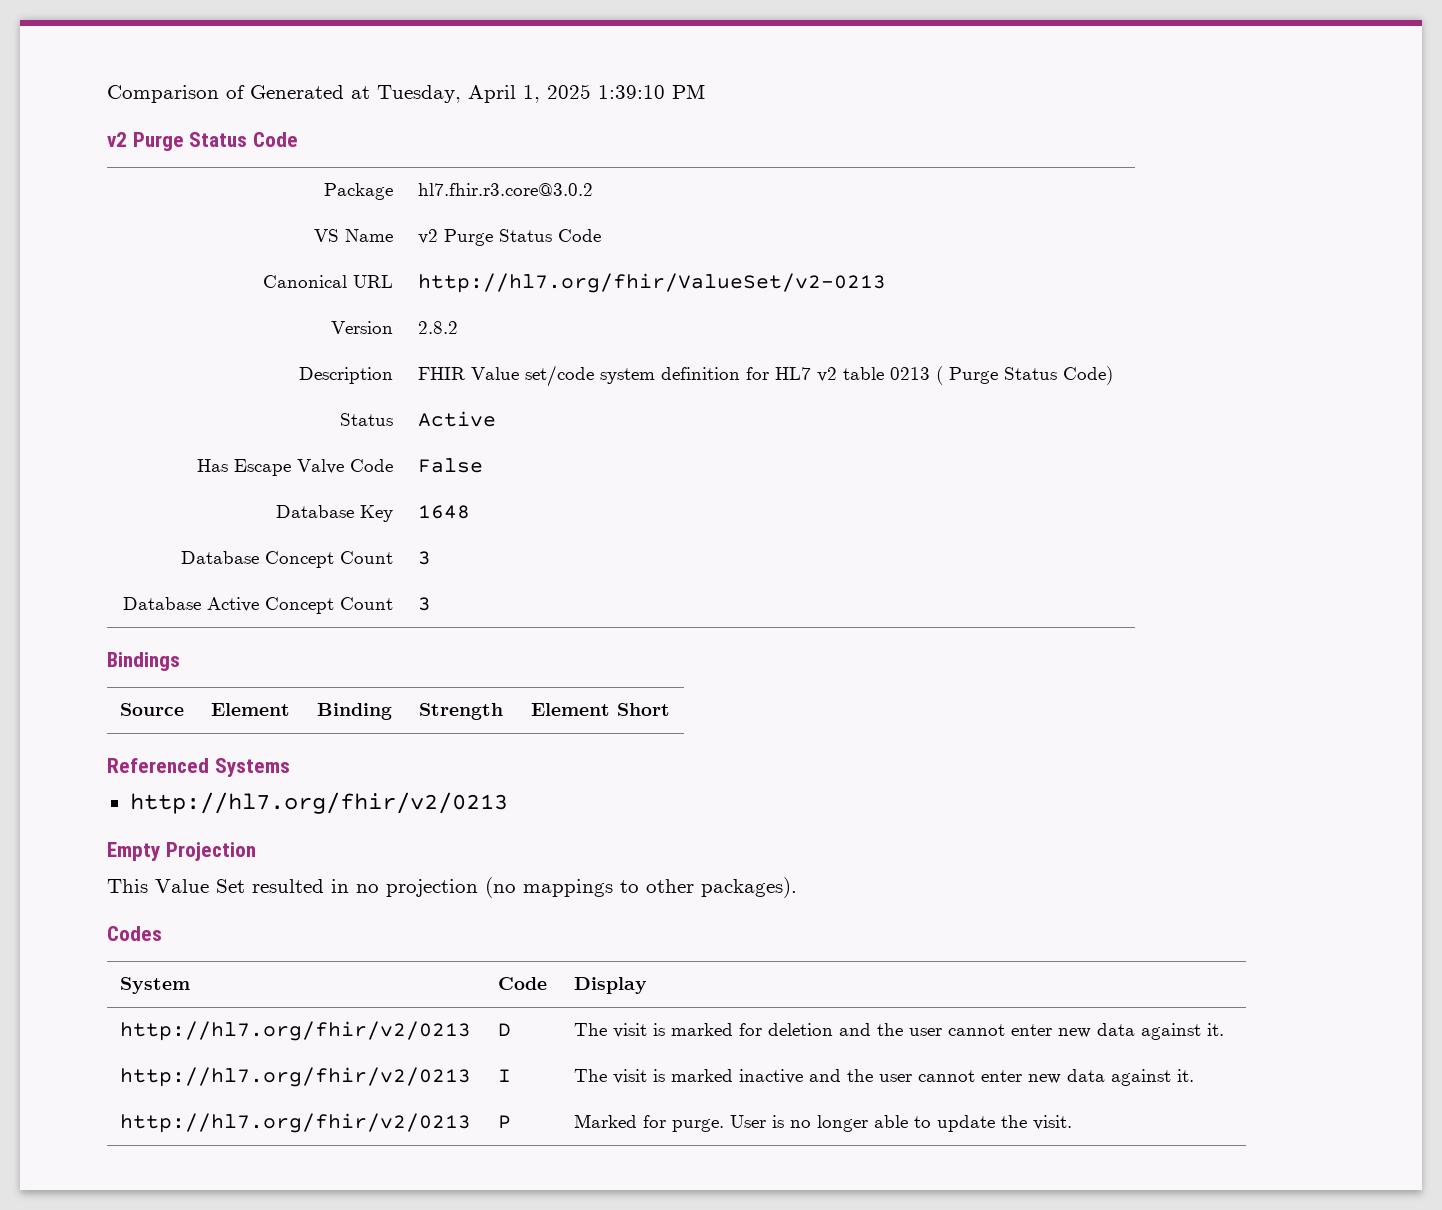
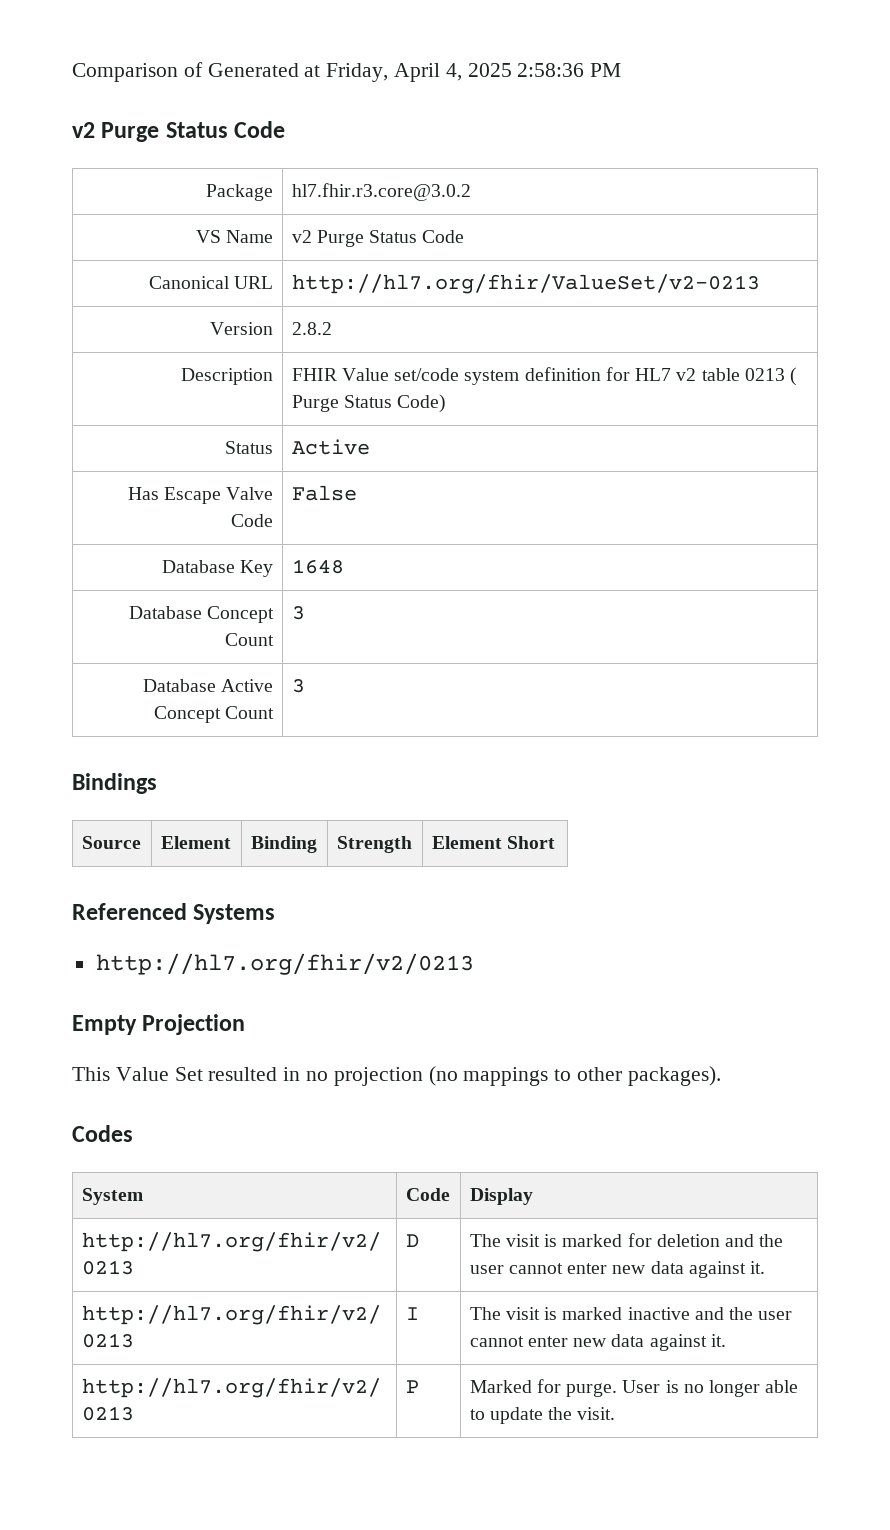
- Comparison of Generated at Tuesday, April 1, 2025 1:39:10 PM
+ Comparison of Generated at Friday, April 4, 2025 2:58:36 PM

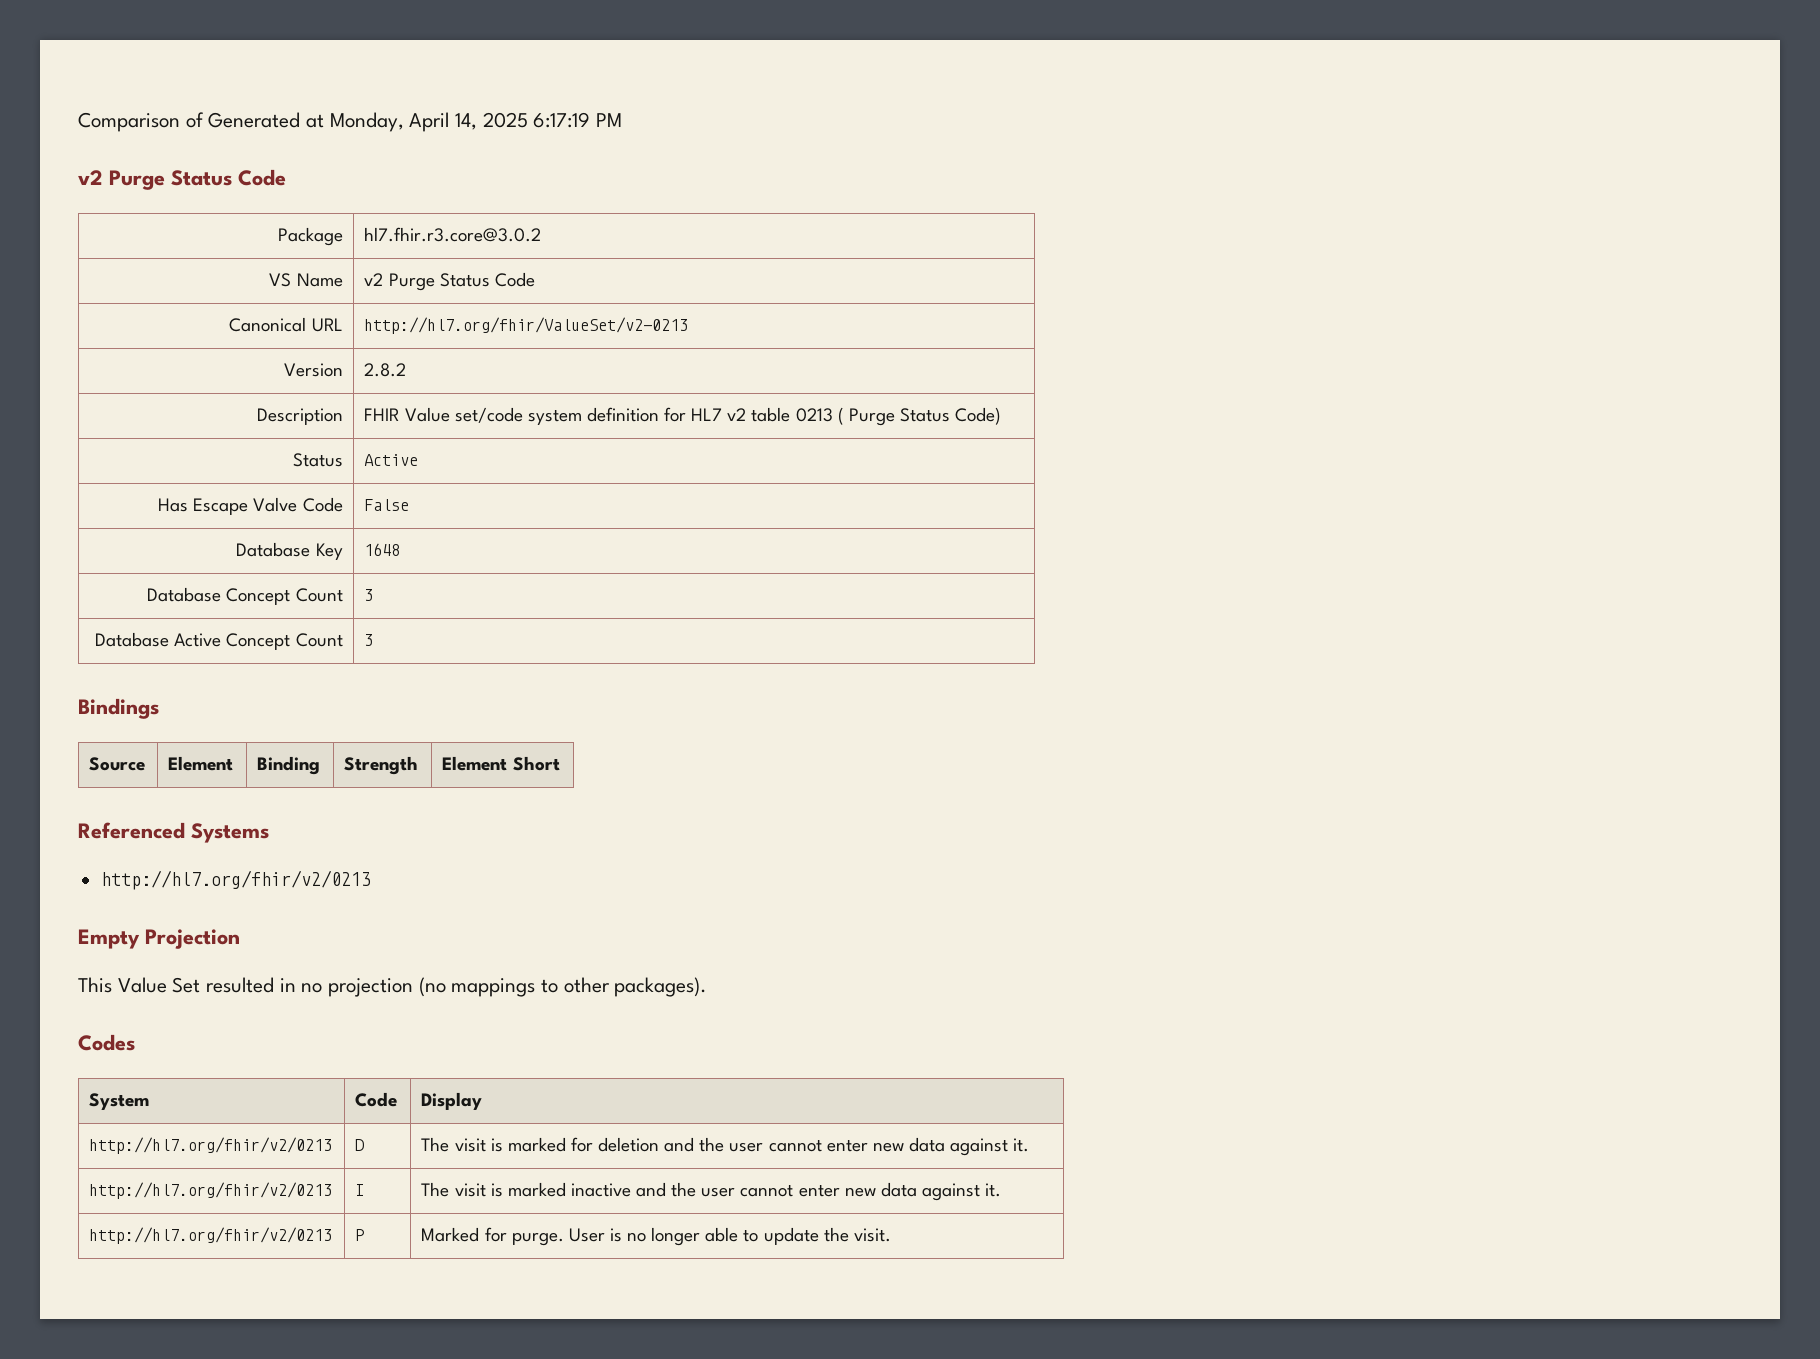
- Comparison of Generated at Friday, April 4, 2025 2:58:36 PM
+ Comparison of Generated at Monday, April 14, 2025 6:17:19 PM

